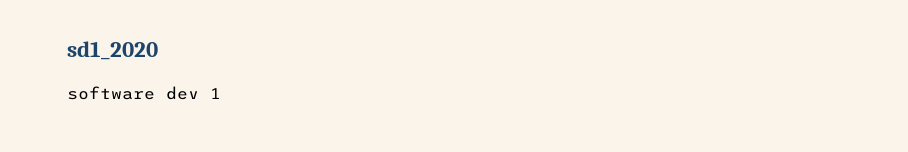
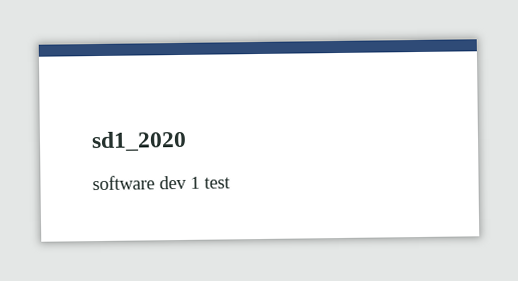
- software dev 1
+ software dev 1 test

